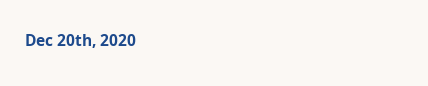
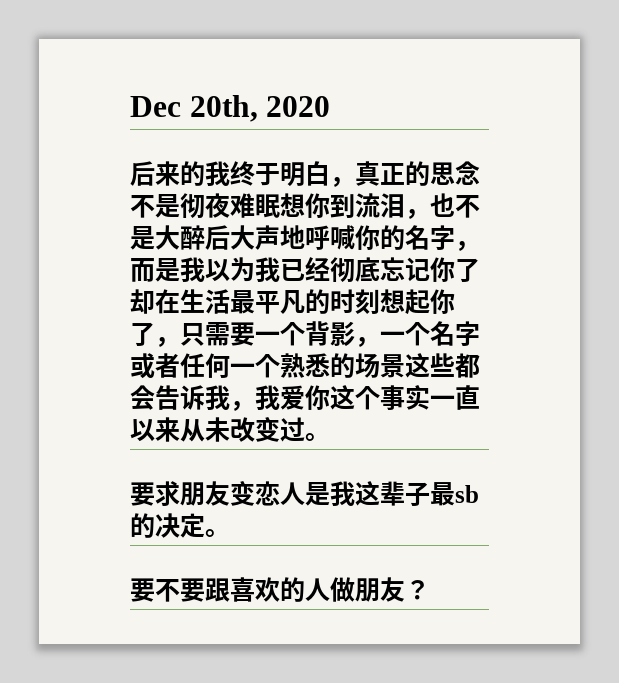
+ 后来的我终于明白，真正的思念不是彻夜难眠想你到流泪，也不是大醉后大声地呼喊你的名字，而是我以为我已经彻底忘记你了却在生活最平凡的时刻想起你了，只需要一个背影，一个名字或者任何一个熟悉的场景这些都会告诉我，我爱你这个事实一直以来从未改变过。
+ 要求朋友变恋人是我这辈子最sb的决定。
+ 要不要跟喜欢的人做朋友？

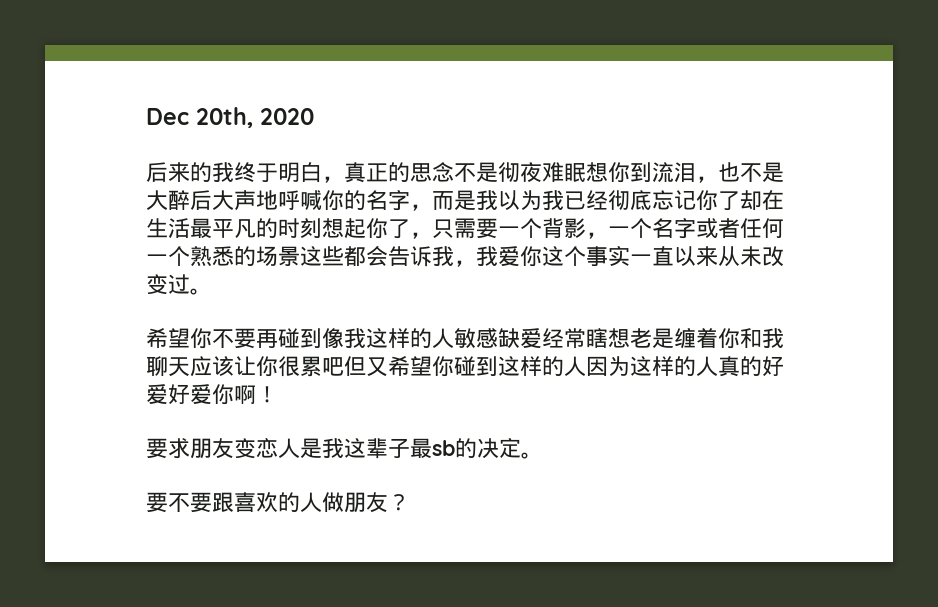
+ 希望你不要再碰到像我这样的人敏感缺爱经常瞎想老是缠着你和我聊天应该让你很累吧但又希望你碰到这样的人因为这样的人真的好爱好爱你啊！

